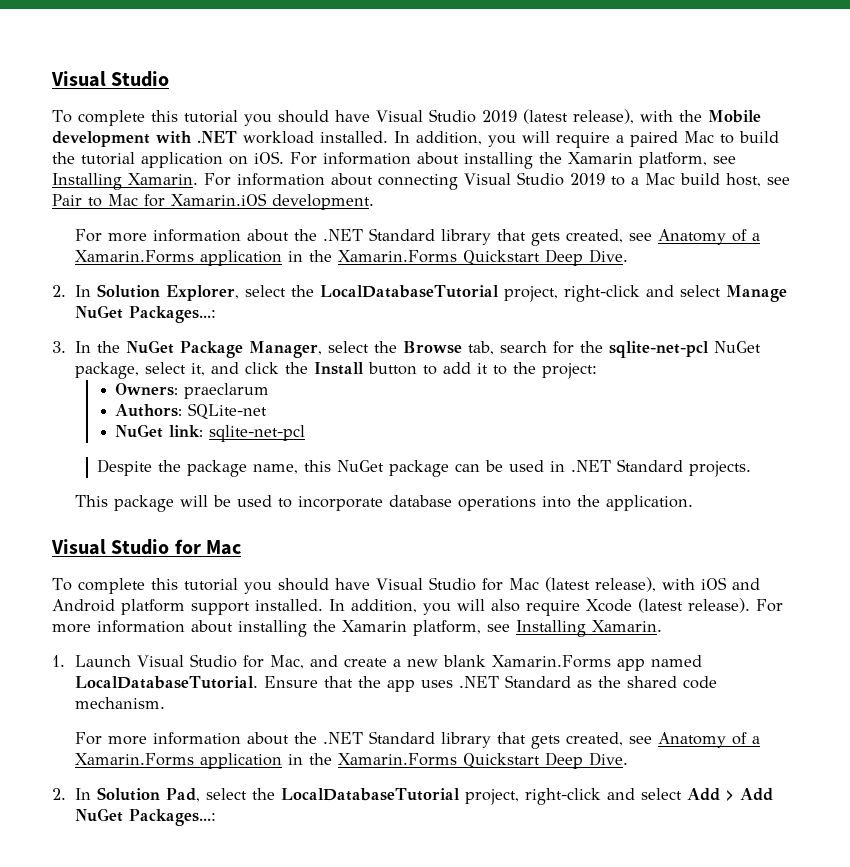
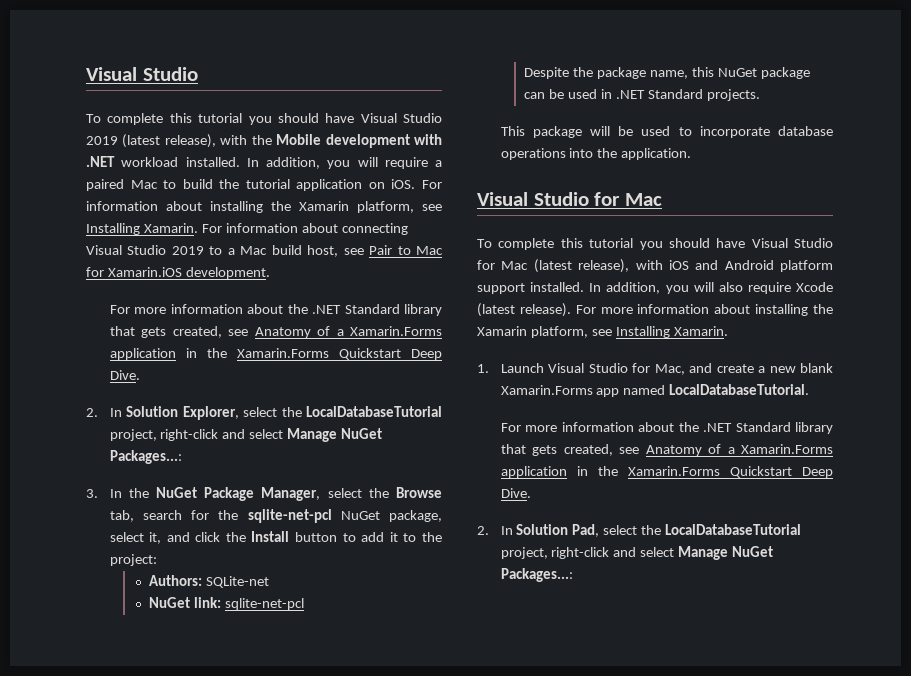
- Owners: praeclarum
- Ensure that the app uses .NET Standard as the shared code mechanism.
- 2. In Solution Pad, select the LocalDatabaseTutorial project, right-click and select Add > Add NuGet Packages...:
+ 2. In Solution Pad, select the LocalDatabaseTutorial project, right-click and select Manage NuGet Packages...:

